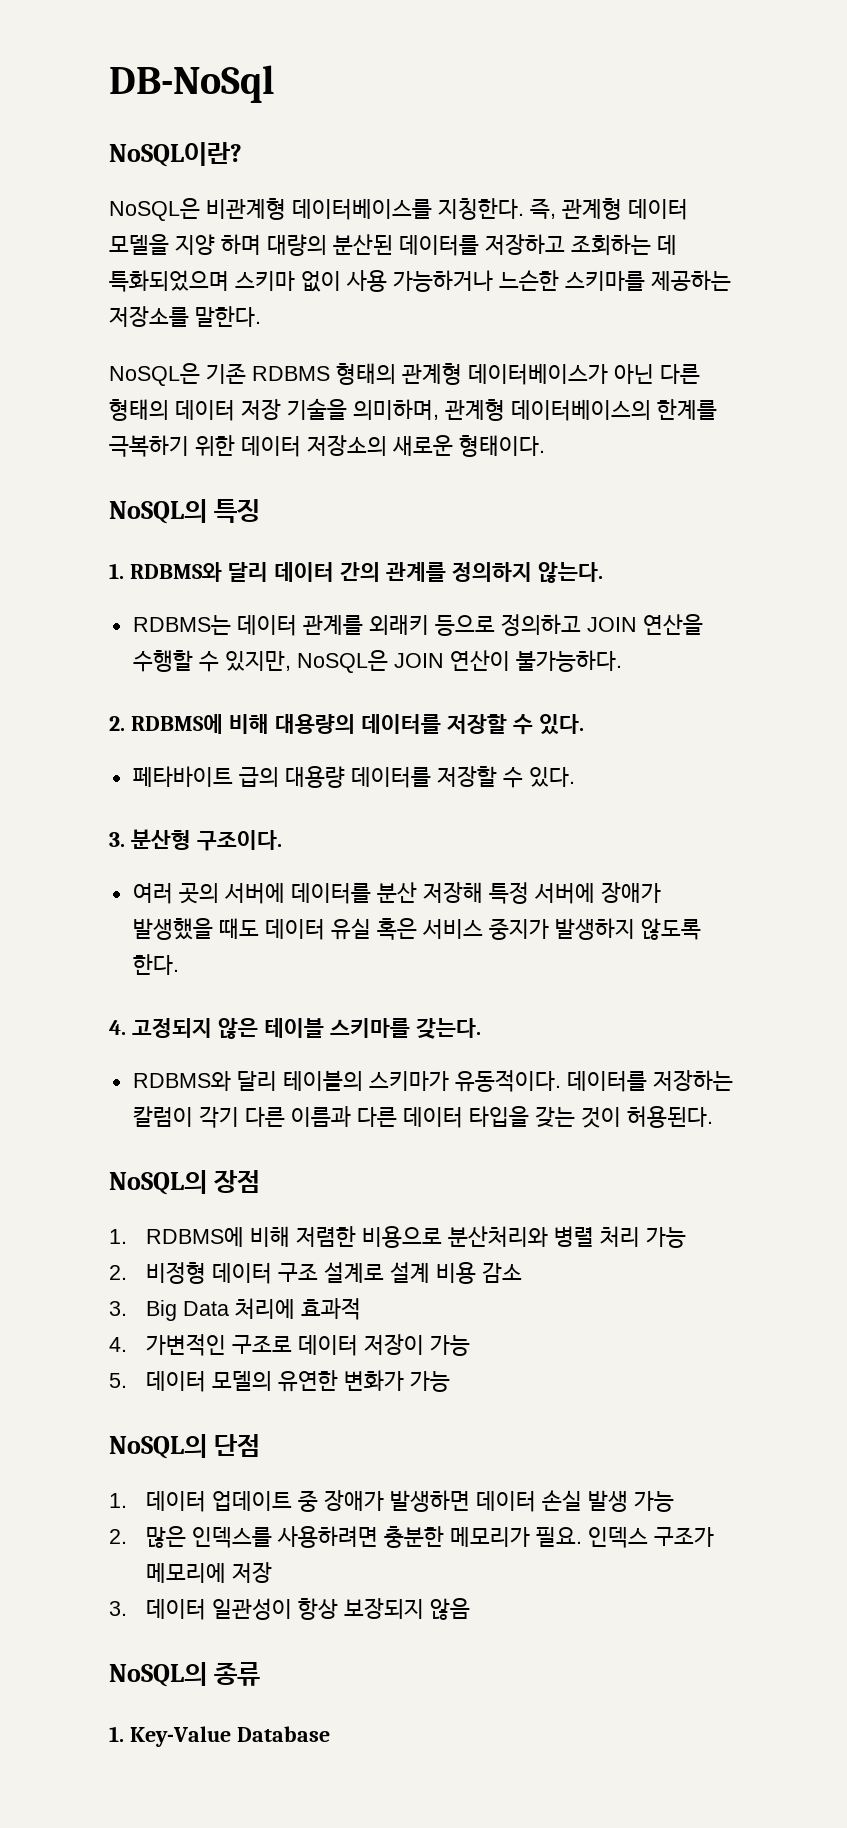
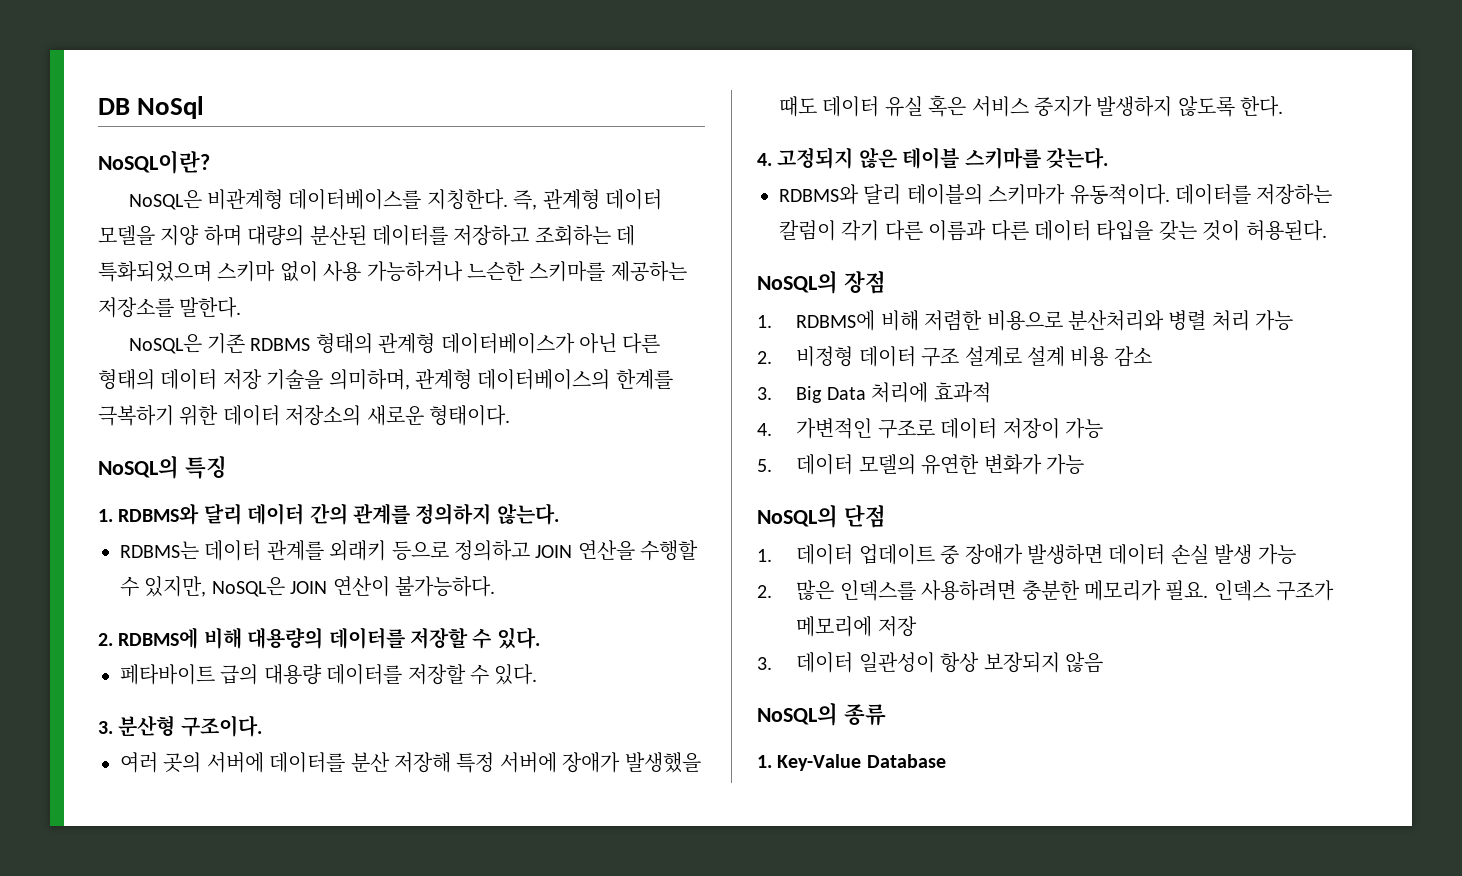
- DB-NoSql
+ DB NoSql

